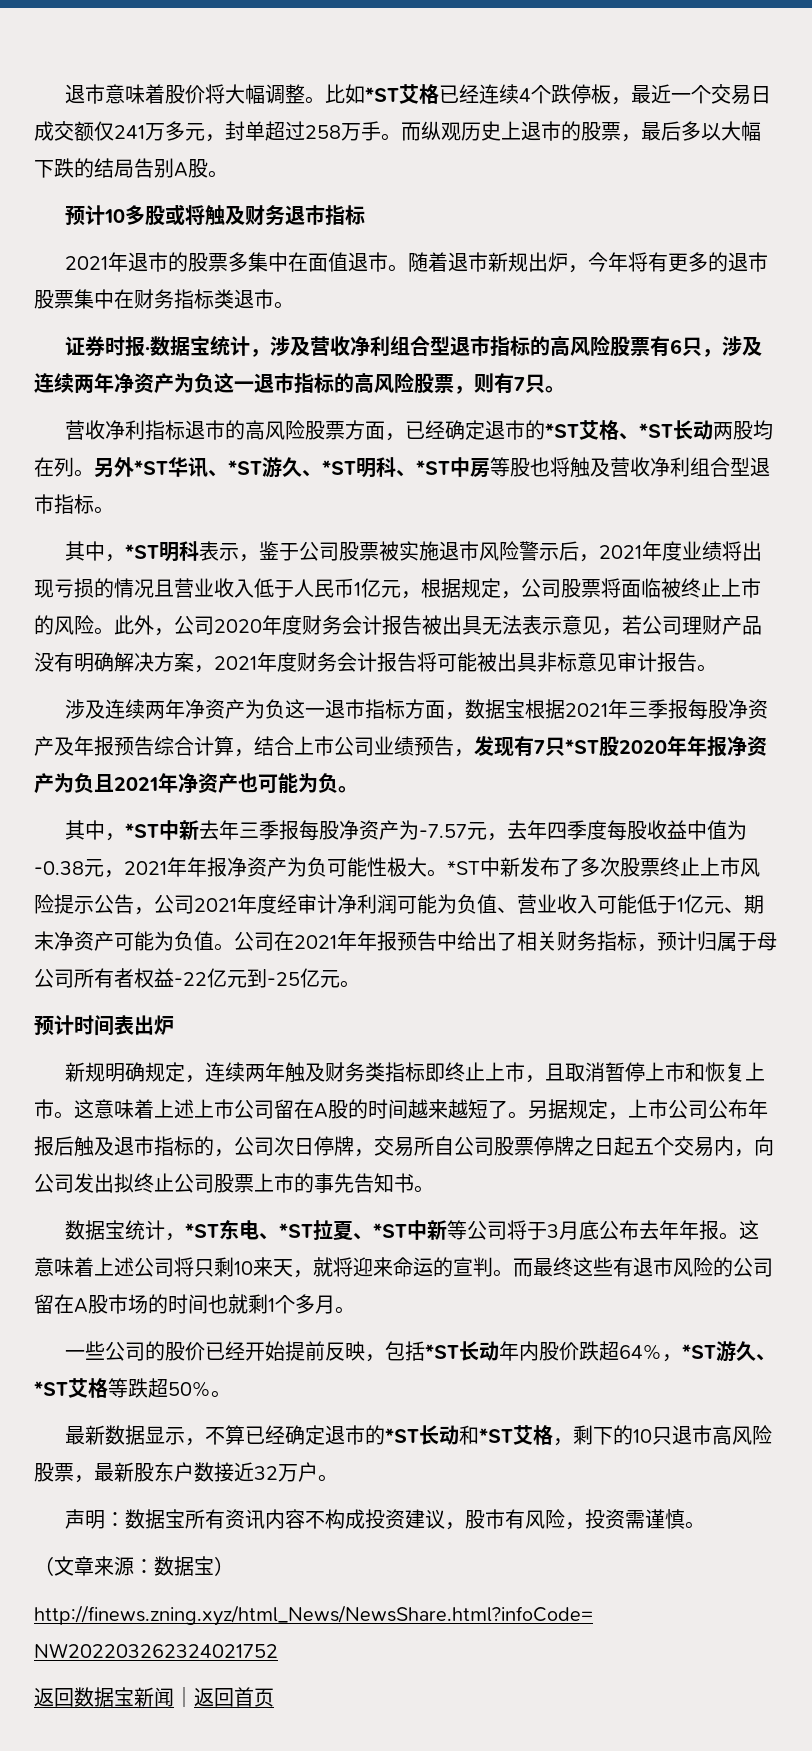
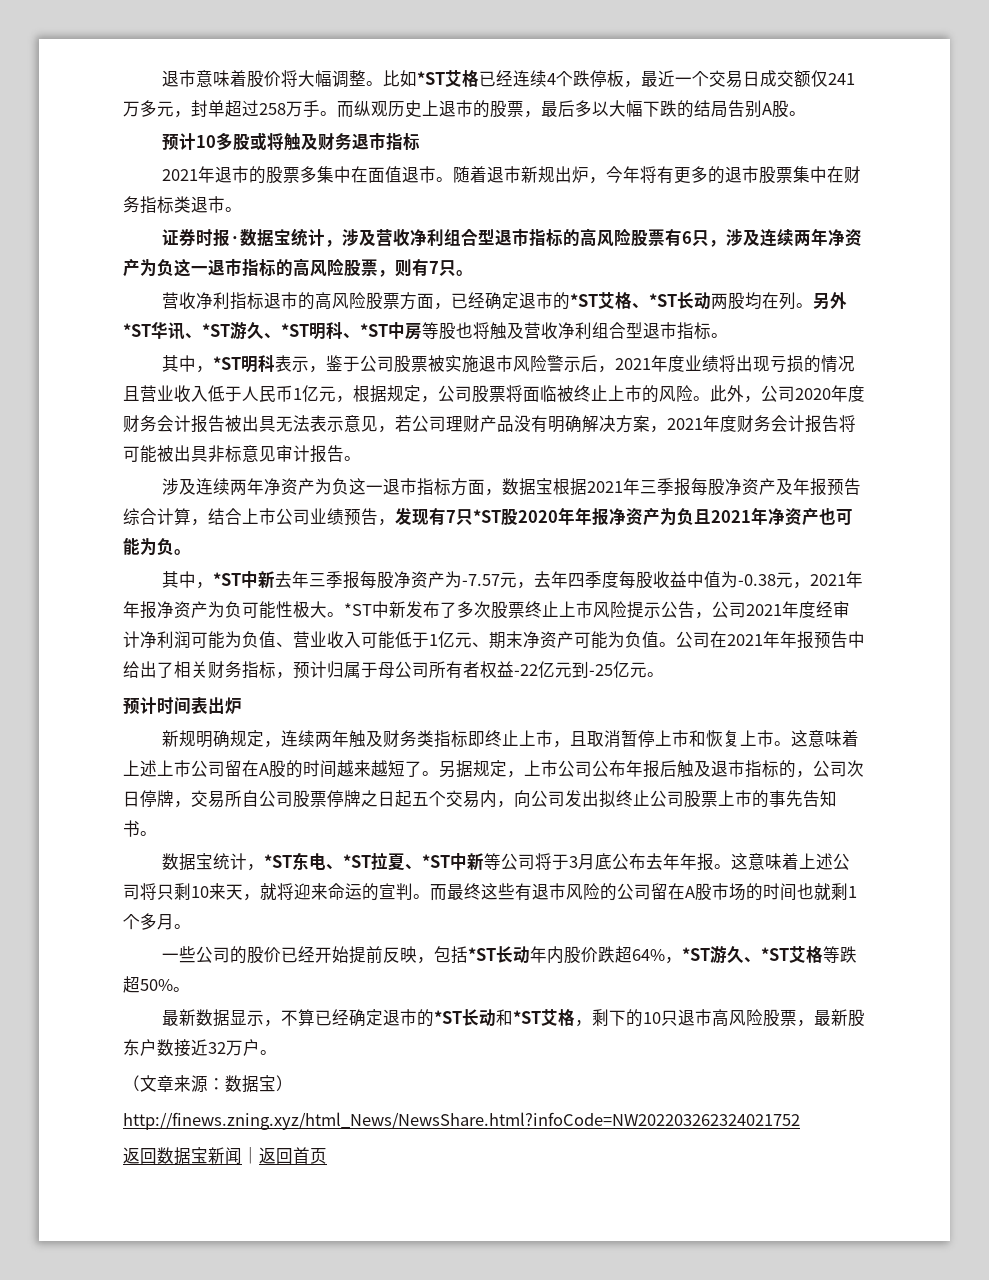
- 声明：数据宝所有资讯内容不构成投资建议，股市有风险，投资需谨慎。

